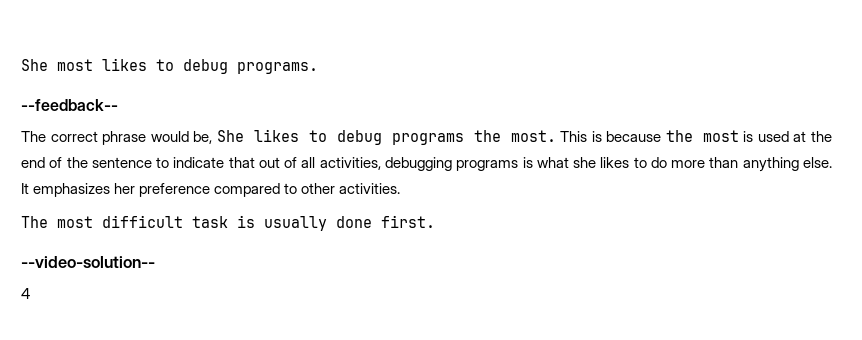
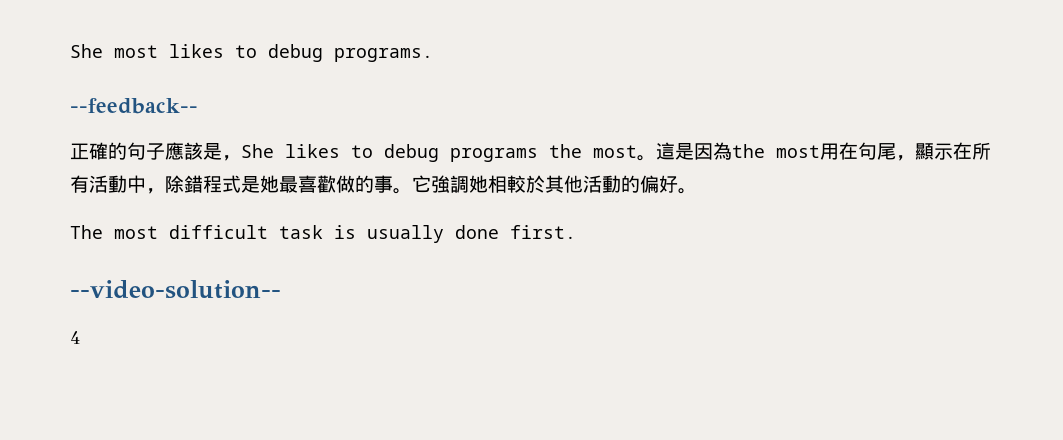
- The correct phrase would be, She likes to debug programs the most. This is because the most is used at the end of the sentence to indicate that out of all activities, debugging programs is what she likes to do more than anything else. It emphasizes her preference compared to other activities.
+ 正確的句子應該是，She likes to debug programs the most。這是因為the most用在句尾，顯示在所有活動中，除錯程式是她最喜歡做的事。它強調她相較於其他活動的偏好。

